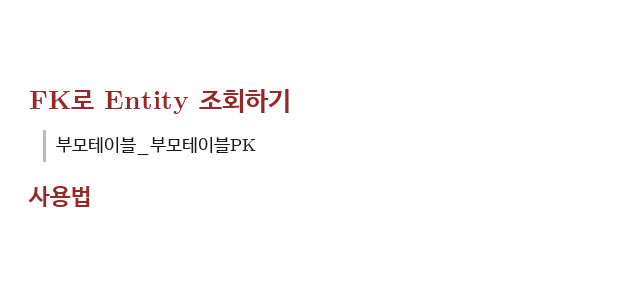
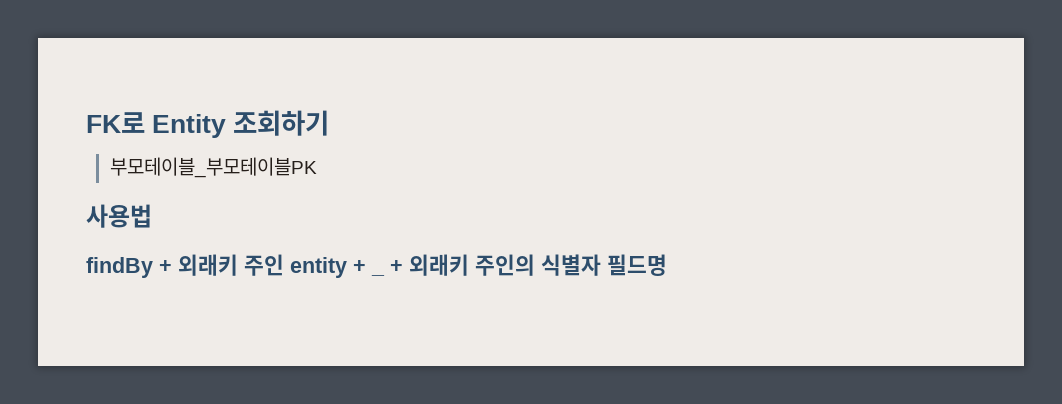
+ findBy + 외래키 주인 entity + _ + 외래키 주인의 식별자 필드명

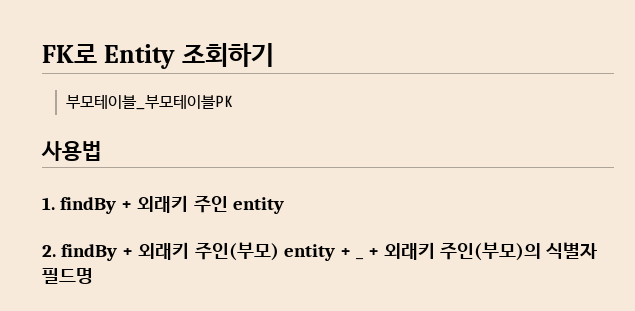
- findBy + 외래키 주인 entity + _ + 외래키 주인의 식별자 필드명
+ 1. findBy + 외래키 주인 entity
+ 2. findBy + 외래키 주인(부모) entity + _ + 외래키 주인(부모)의 식별자 필드명

